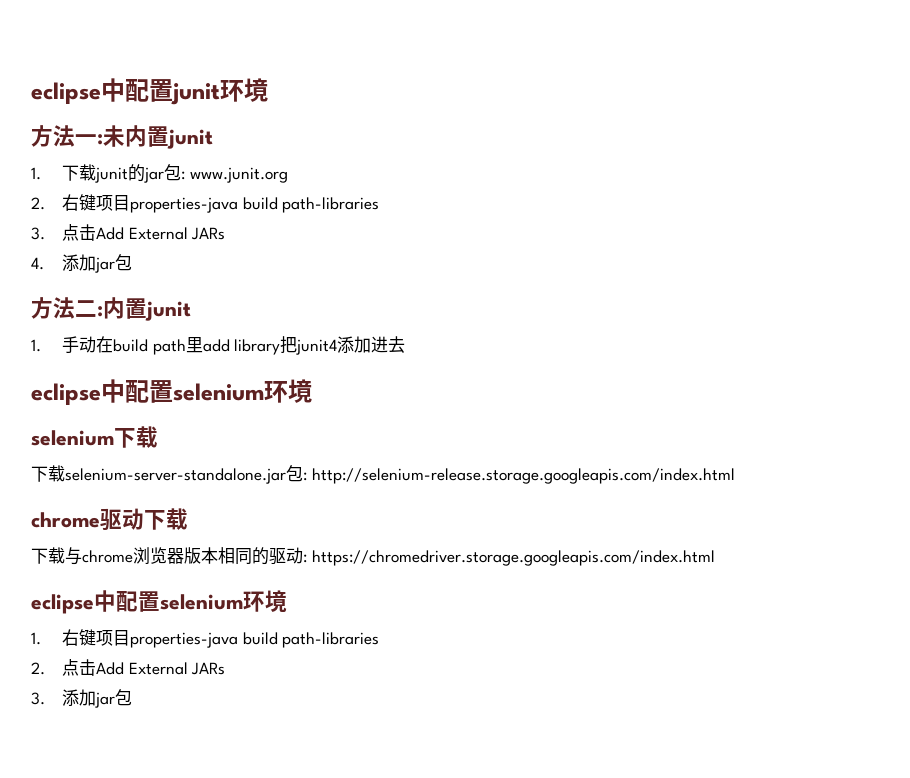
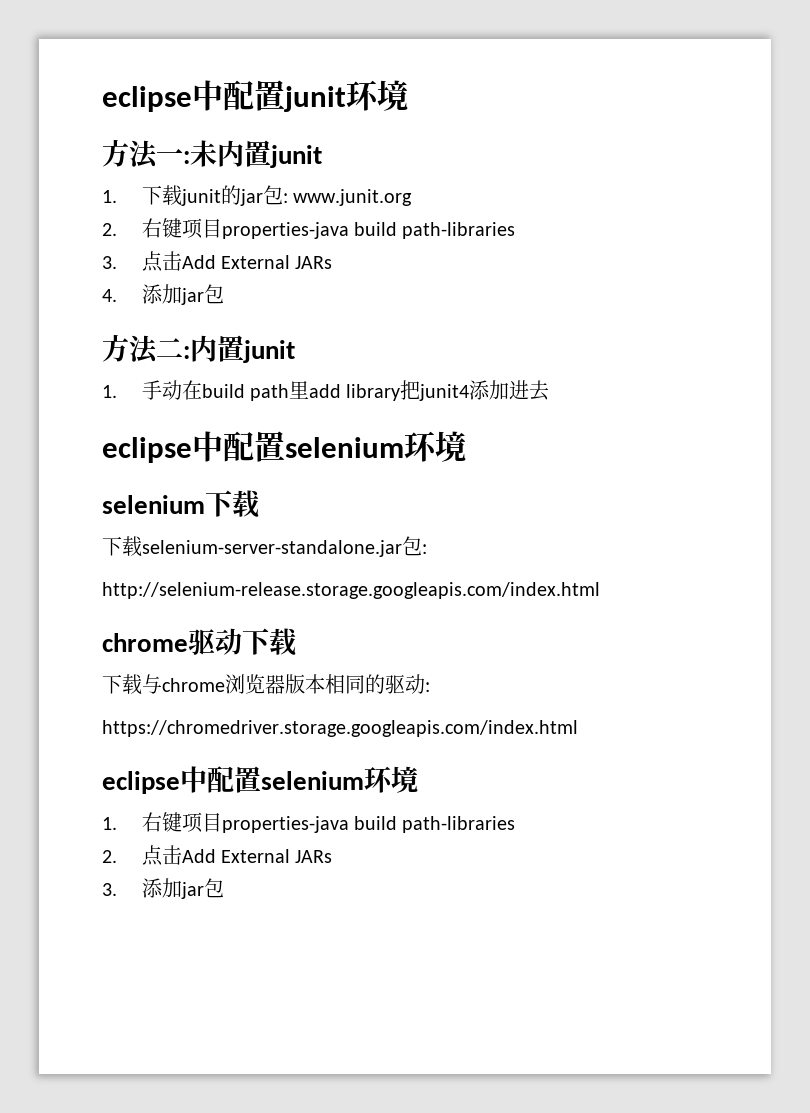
- 下载selenium-server-standalone.jar包: http://selenium-release.storage.googleapis.com/index.html
+ 下载selenium-server-standalone.jar包:
+ http://selenium-release.storage.googleapis.com/index.html
- 下载与chrome浏览器版本相同的驱动: https://chromedriver.storage.googleapis.com/index.html
+ 下载与chrome浏览器版本相同的驱动:
+ https://chromedriver.storage.googleapis.com/index.html

